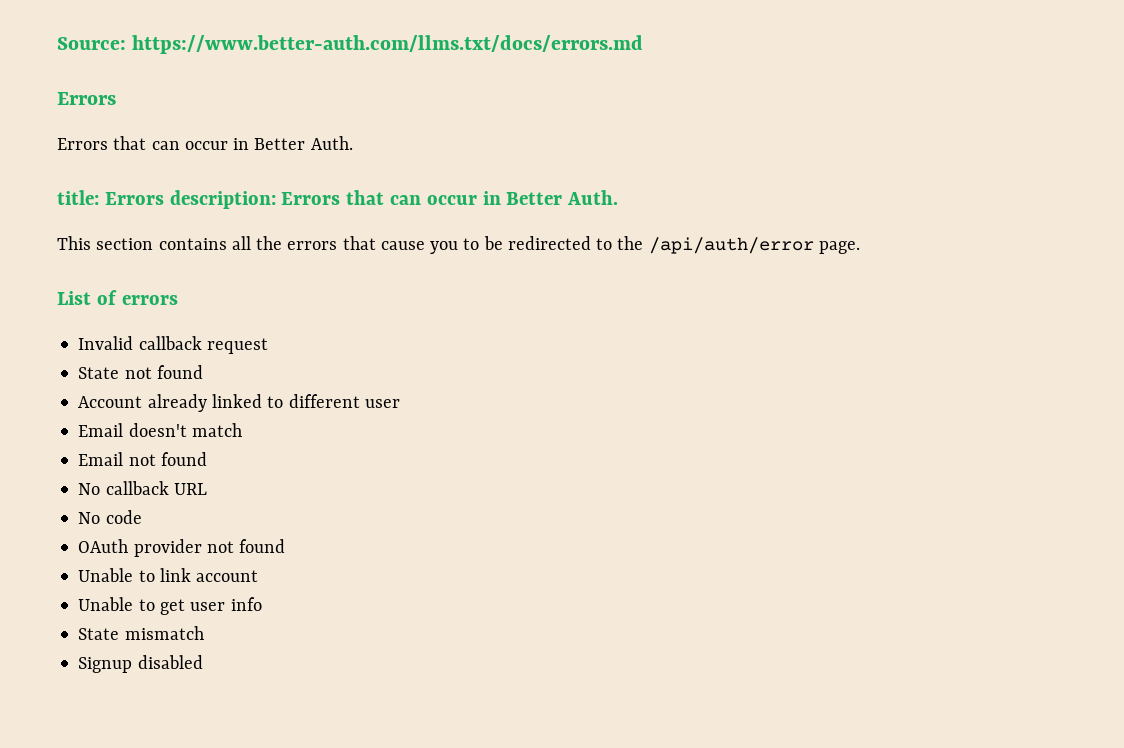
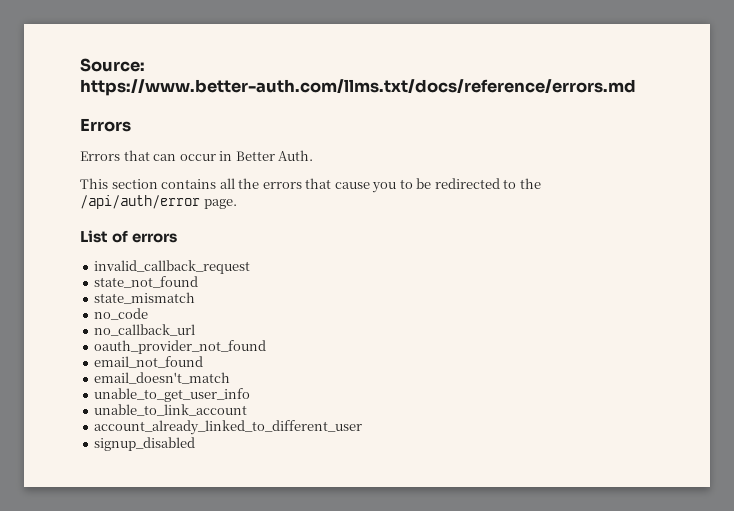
- Source: https://www.better-auth.com/llms.txt/docs/errors.md
+ Source: https://www.better-auth.com/llms.txt/docs/reference/errors.md
- title: Errors description: Errors that can occur in Better Auth.
- Invalid callback request
- State not found
- Account already linked to different user
- Email doesn't match
- Email not found
- No callback URL
- No code
- OAuth provider not found
- Unable to link account
- Unable to get user info
- State mismatch
- Signup disabled
+ invalid_callback_request
+ state_not_found
+ state_mismatch
+ no_code
+ no_callback_url
+ oauth_provider_not_found
+ email_not_found
+ email_doesn't_match
+ unable_to_get_user_info
+ unable_to_link_account
+ account_already_linked_to_different_user
+ signup_disabled

